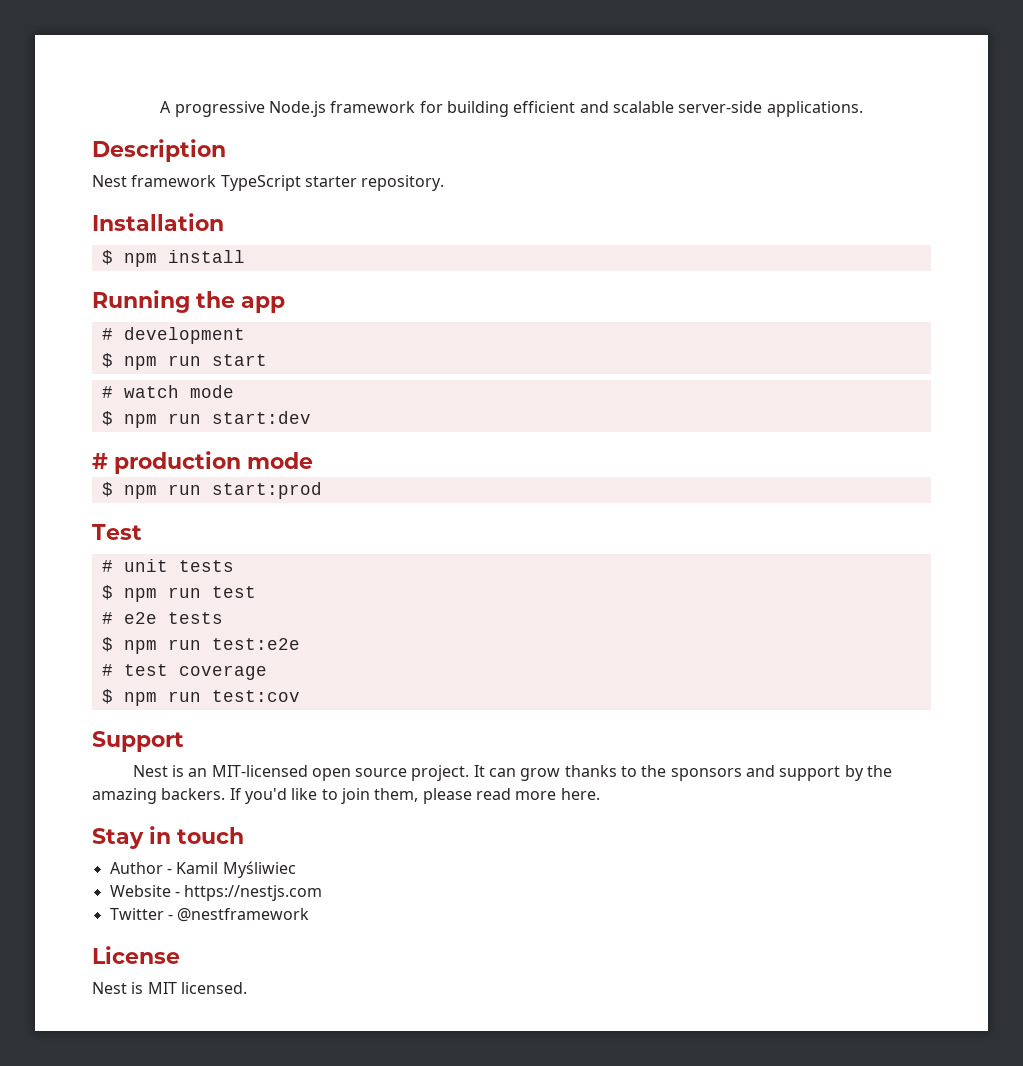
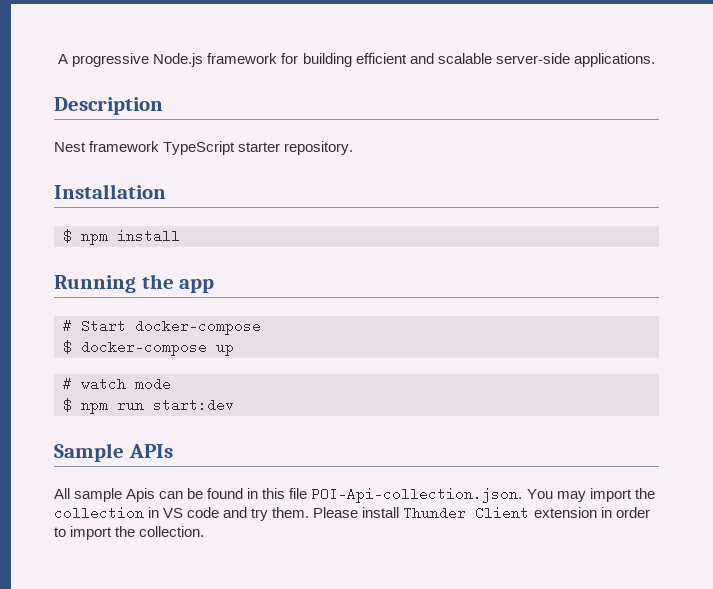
- # development
- $ npm run start
+ # Start docker-compose
+ $ docker-compose up
- # production mode
- $ npm run start:prod
- Test
- # unit tests
- $ npm run test
- # e2e tests
- $ npm run test:e2e
- # test coverage
- $ npm run test:cov
- Support
- Nest is an MIT-licensed open source project. It can grow thanks to the sponsors and support by the amazing backers. If you'd like to join them, please read more here.
- Stay in touch
- Author - Kamil Myśliwiec
- Website - https://nestjs.com
- Twitter - @nestframework
- License
- Nest is MIT licensed.
+ Sample APIs
+ All sample Apis can be found in this file POI-Api-collection.json. You may import the collection in VS code and try them. Please install Thunder Client extension in order to import the collection.

